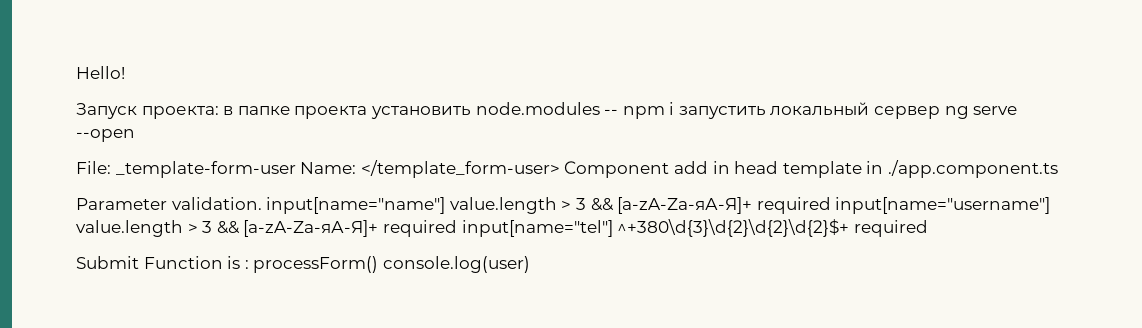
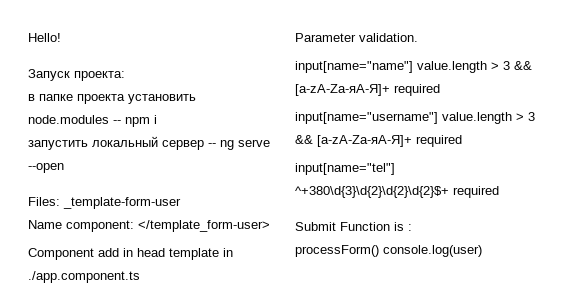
- Запуск проекта: в папкe проекта установить node.modules -- npm i запустить локальный сервер ng serve --open
+ Запуск проекта:
+ в папкe проекта установить node.modules -- npm i
+ запустить локальный сервер -- ng serve --open
- File: _template-form-user Name: </template_form-user> Component add in head template in ./app.component.ts
+ Files: _template-form-user
+ Name component: </template_form-user>
+ Component add in head template in ./app.component.ts
- Parameter validation. input[name="name"] value.length > 3 && [a-zA-Za-яА-Я]+ required input[name="username"] value.length > 3 && [a-zA-Za-яА-Я]+ required input[name="tel"] ^+380\d{3}\d{2}\d{2}\d{2}$+ required
+ Parameter validation.
+ input[name="name"] value.length > 3 && [a-zA-Za-яА-Я]+ required
+ input[name="username"] value.length > 3 && [a-zA-Za-яА-Я]+ required
+ input[name="tel"] ^+380\d{3}\d{2}\d{2}\d{2}$+ required
- Submit Function is : processForm() console.log(user)
+ Submit Function is :
+ processForm() console.log(user)

